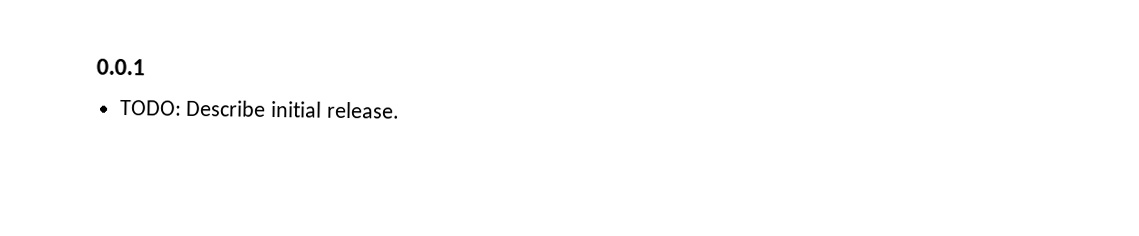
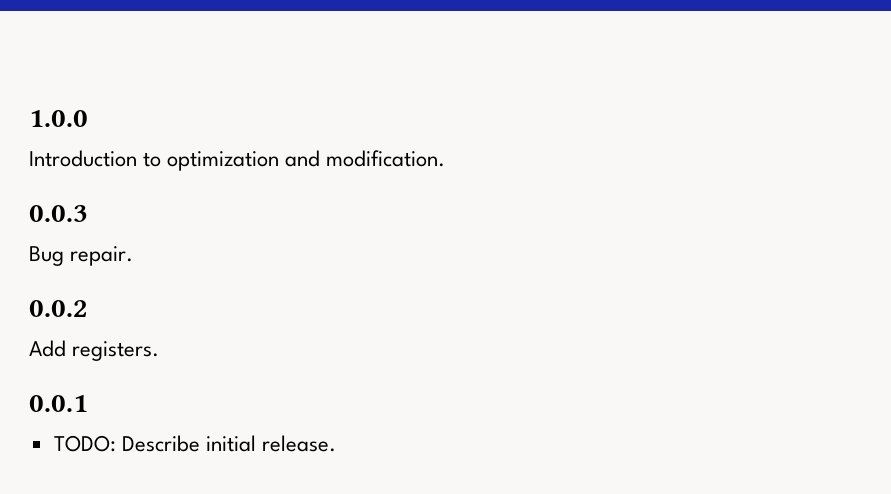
+ 1.0.0
+ Introduction to optimization and modification.
+ 0.0.3
+ Bug repair.
+ 0.0.2
+ Add registers.

